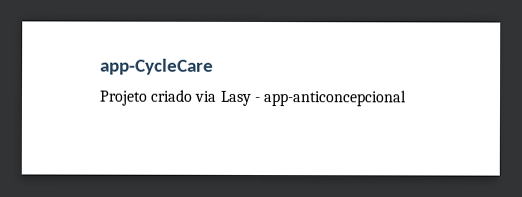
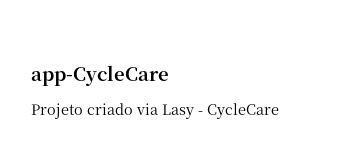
- Projeto criado via Lasy - app-anticoncepcional
+ Projeto criado via Lasy - CycleCare

